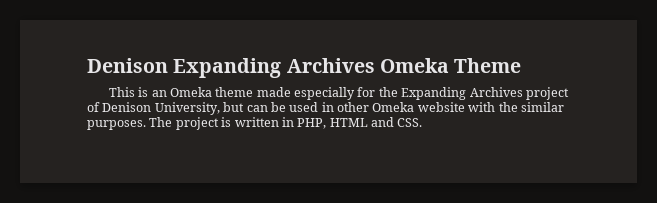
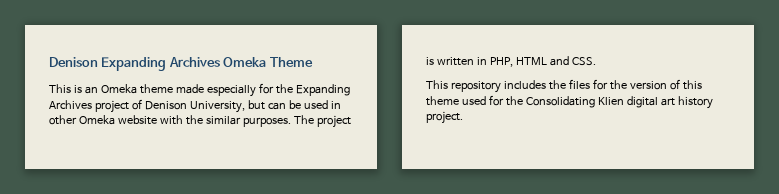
+ This repository includes the files for the version of this theme used for the Consolidating Klien digital art history project.

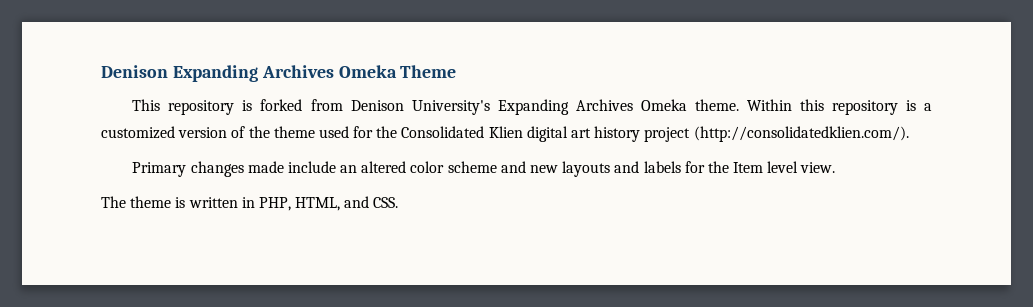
- This is an Omeka theme made especially for the Expanding Archives project of Denison University, but can be used in other Omeka website with the similar purposes. The project is written in PHP, HTML and CSS.
+ This repository is forked from Denison University's Expanding Archives Omeka theme. Within this repository is a customized version of the theme used for the Consolidated Klien digital art history project (http://consolidatedklien.com/).
+ Primary changes made include an altered color scheme and new layouts and labels for the Item level view.
+ The theme is written in PHP, HTML, and CSS.
- This repository includes the files for the version of this theme used for the Consolidating Klien digital art history project.

